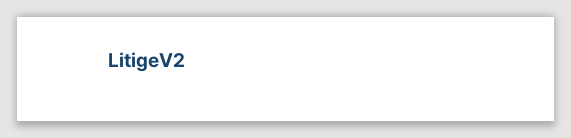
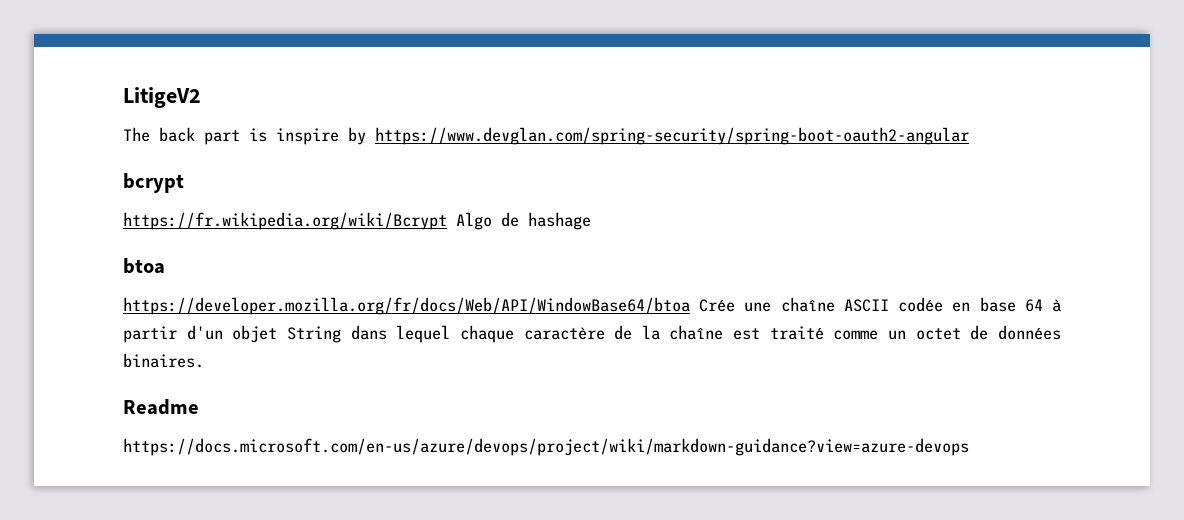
+ The back part is inspire by https://www.devglan.com/spring-security/spring-boot-oauth2-angular
+ bcrypt
+ https://fr.wikipedia.org/wiki/Bcrypt Algo de hashage
+ btoa
+ https://developer.mozilla.org/fr/docs/Web/API/WindowBase64/btoa Crée une chaîne ASCII codée en base 64 à partir d'un objet String dans lequel chaque caractère de la chaîne est traité comme un octet de données binaires.
+ Readme
+ https://docs.microsoft.com/en-us/azure/devops/project/wiki/markdown-guidance?view=azure-devops

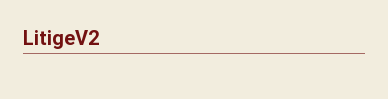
- The back part is inspire by https://www.devglan.com/spring-security/spring-boot-oauth2-angular
- bcrypt
- https://fr.wikipedia.org/wiki/Bcrypt Algo de hashage
- btoa
- https://developer.mozilla.org/fr/docs/Web/API/WindowBase64/btoa Crée une chaîne ASCII codée en base 64 à partir d'un objet String dans lequel chaque caractère de la chaîne est traité comme un octet de données binaires.
- Readme
- https://docs.microsoft.com/en-us/azure/devops/project/wiki/markdown-guidance?view=azure-devops

